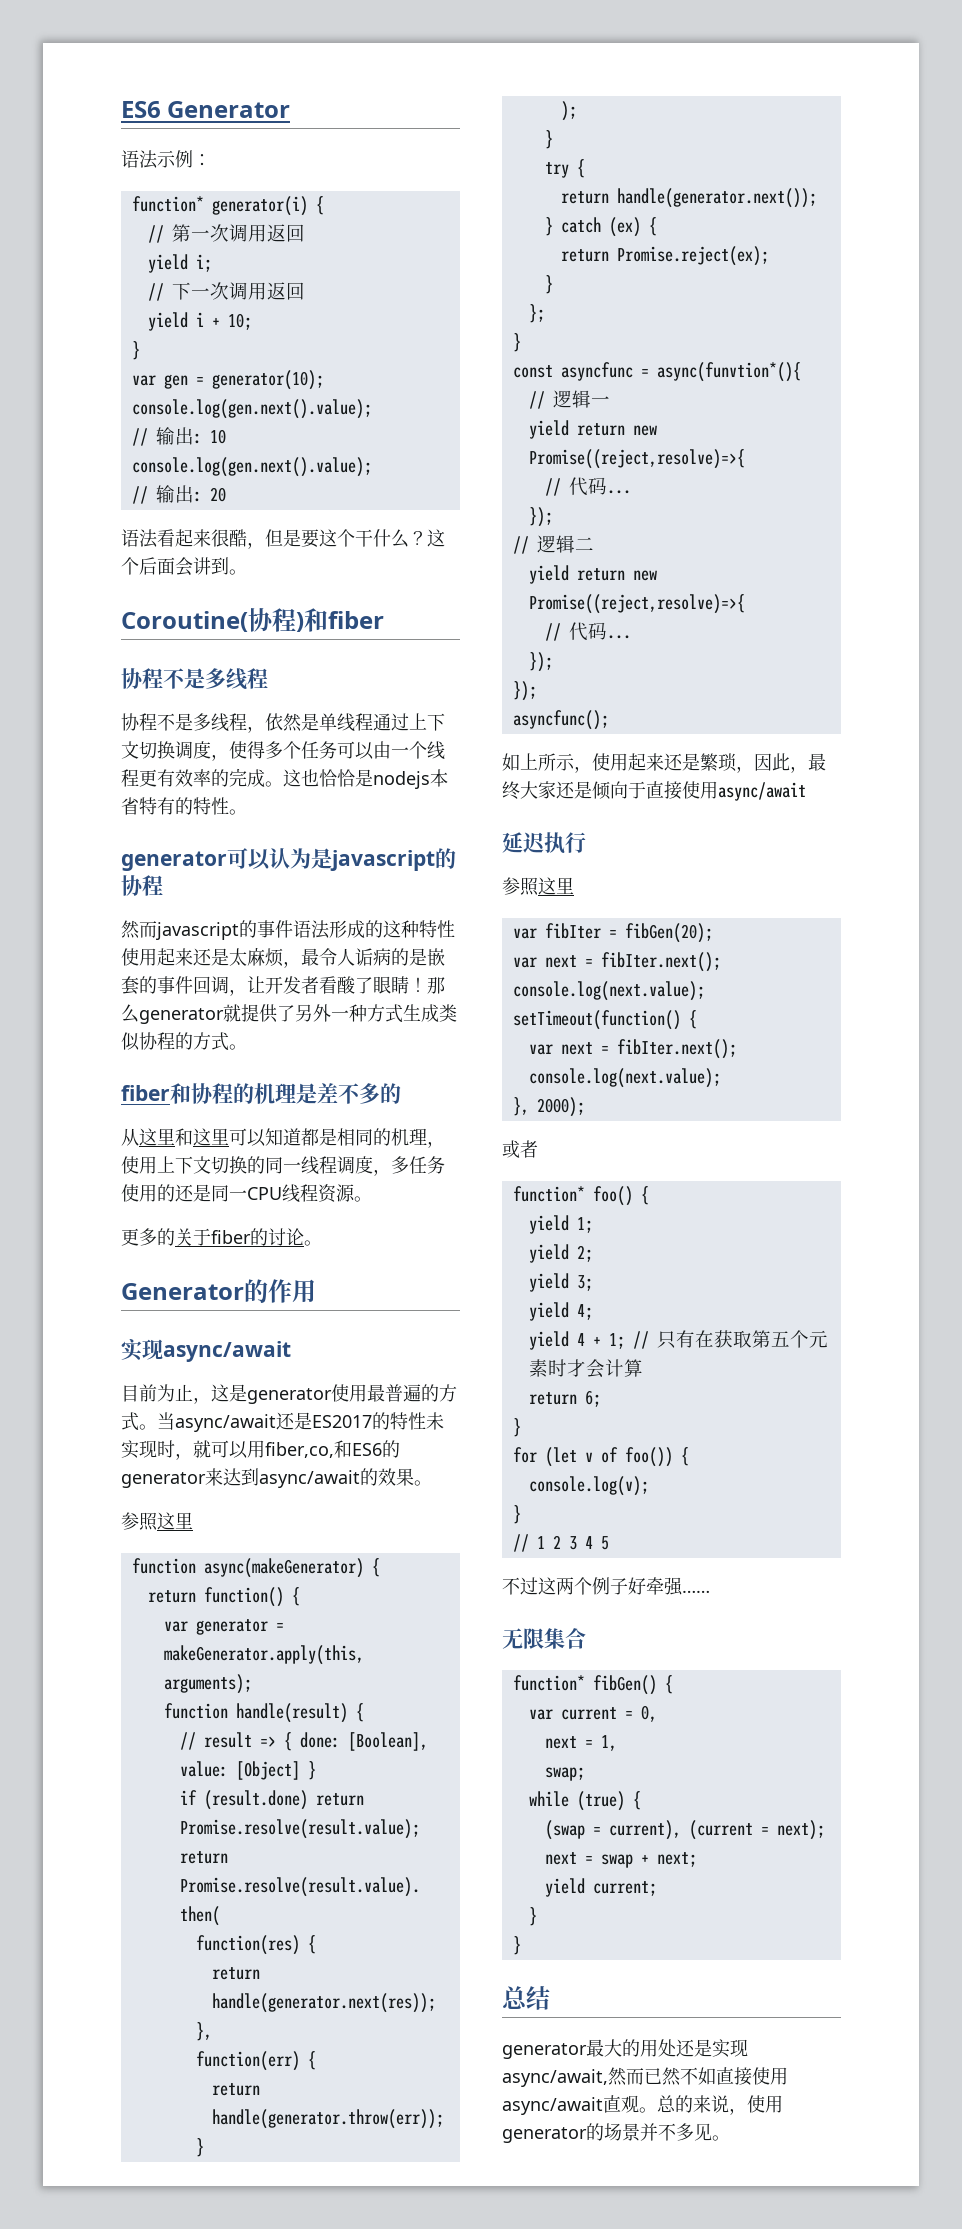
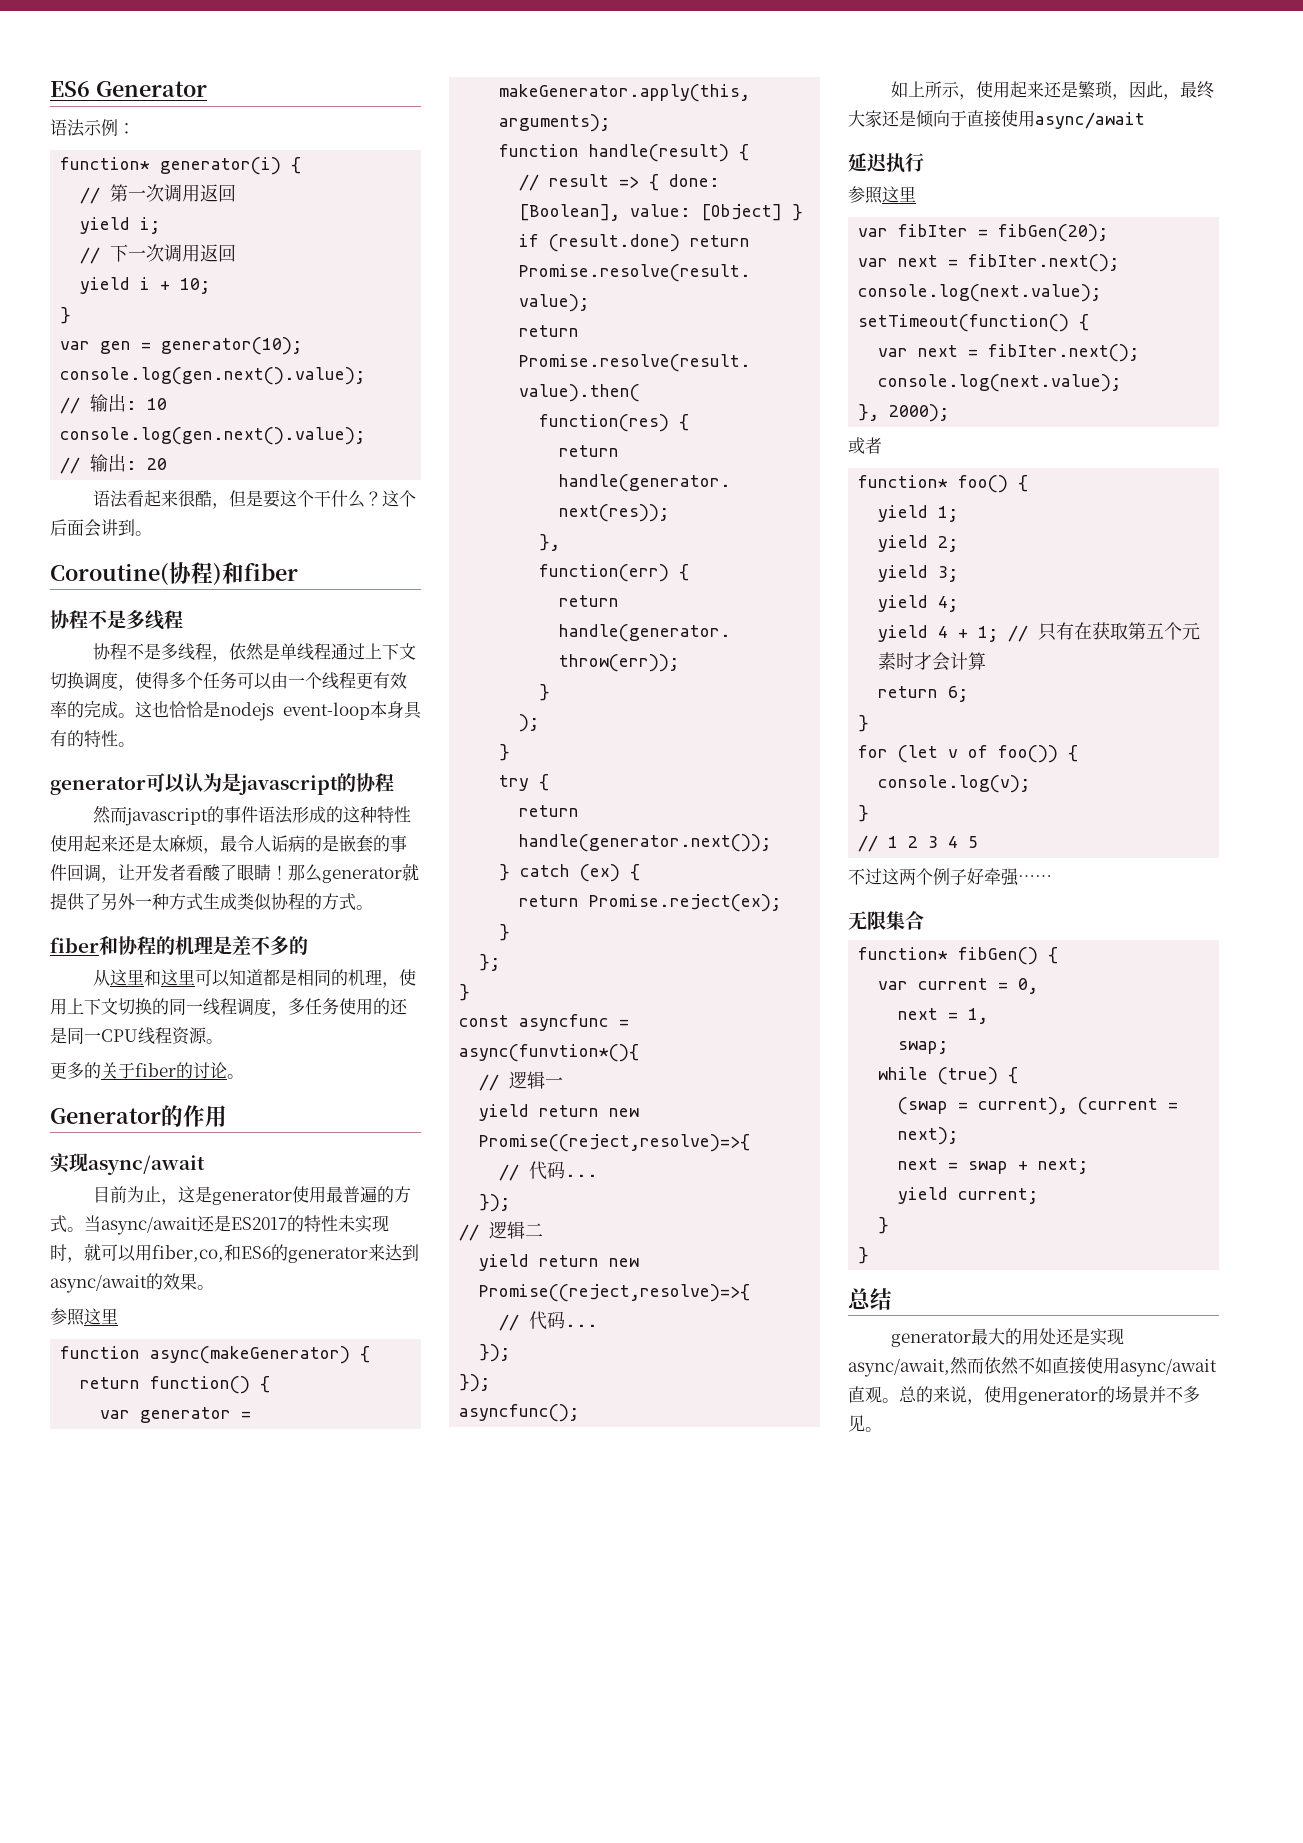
- 这也恰恰是nodejs本省特有的特性。
+ 这也恰恰是nodejs event-loop本身具有的特性。
- generator最大的用处还是实现async/await,然而已然不如直接使用async/await直观。
+ generator最大的用处还是实现async/await,然而依然不如直接使用async/await直观。

